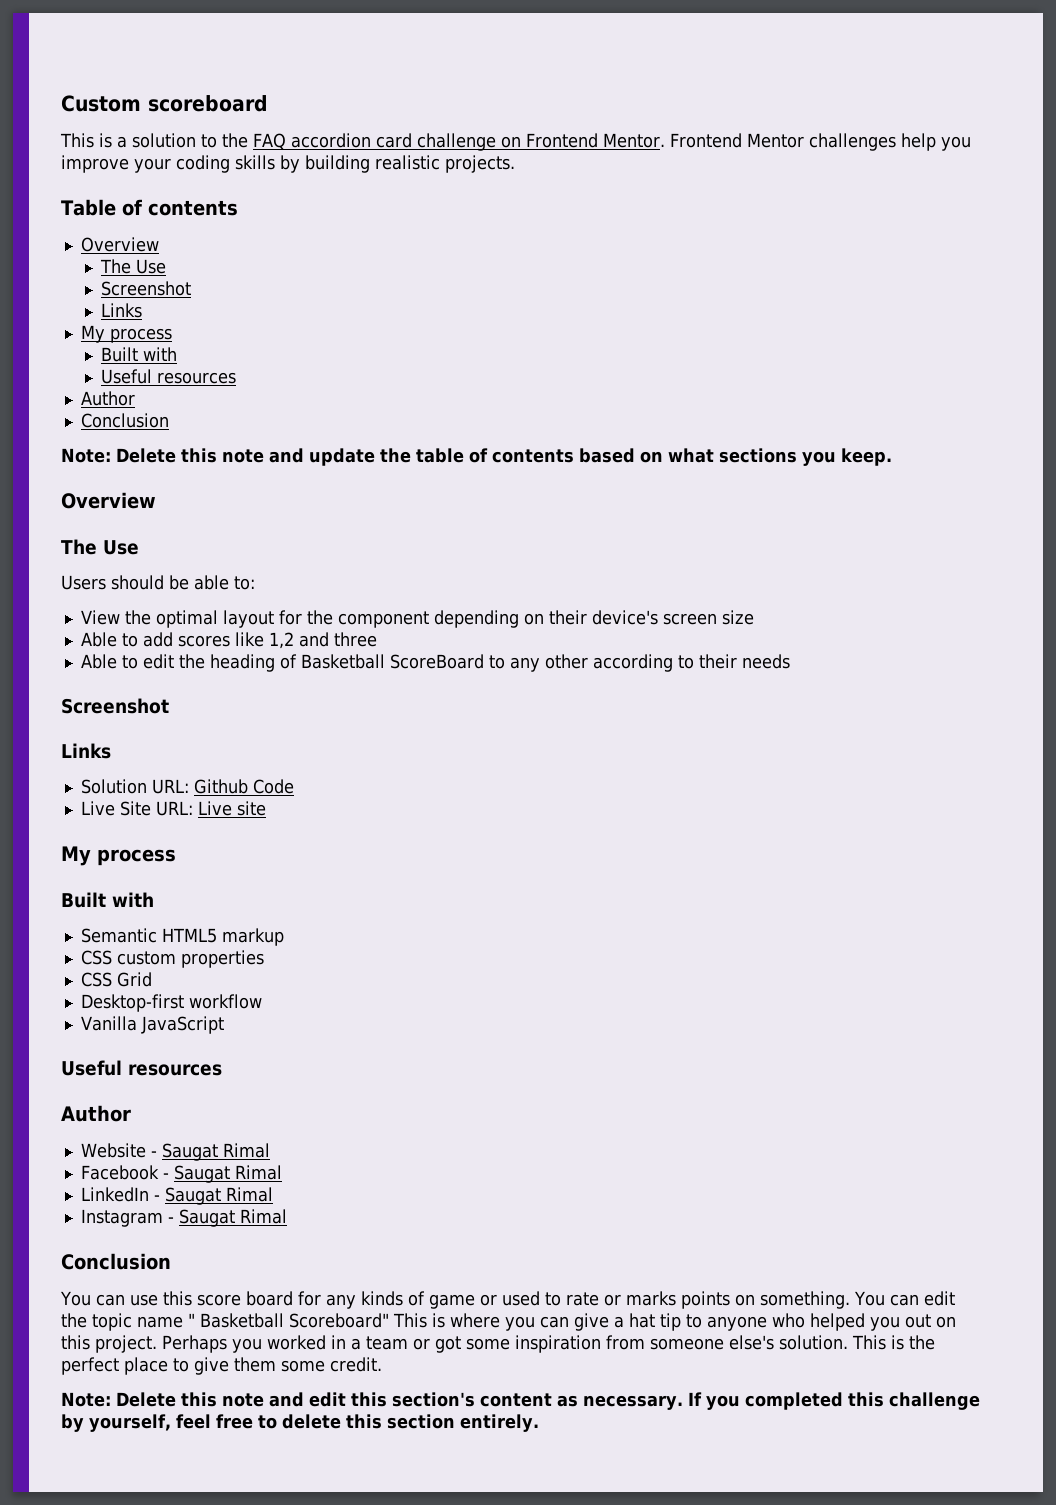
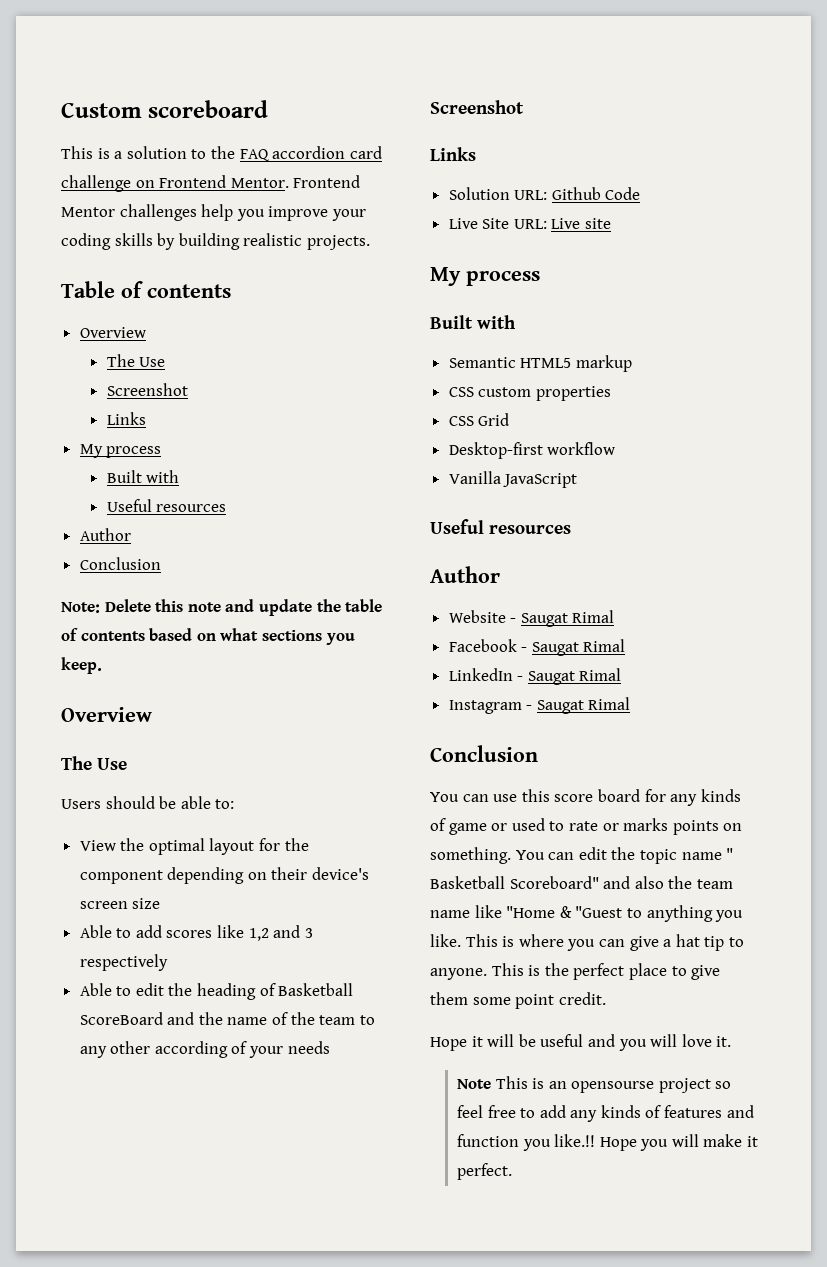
- Able to add scores like 1,2 and three
+ Able to add scores like 1,2 and 3 respectively
- Able to edit the heading of Basketball ScoreBoard to any other according to their needs
+ Able to edit the heading of Basketball ScoreBoard and the name of the team to any other according of your needs
- You can edit the topic name " Basketball Scoreboard" This is where you can give a hat tip to anyone who helped you out on this project. Perhaps you worked in a team or got some inspiration from someone else's solution.
+ You can edit the topic name " Basketball Scoreboard" and also the team name like "Home & "Guest to anything you like. This is where you can give a hat tip to anyone.
- This is the perfect place to give them some credit.
+ This is the perfect place to give them some point credit.
- Note: Delete this note and edit this section's content as necessary. If you completed this challenge by yourself, feel free to delete this section entirely.
+ Hope it will be useful and you will love it.
+ Note This is an opensourse project so feel free to add any kinds of features and function you like.!! Hope you will make it perfect.

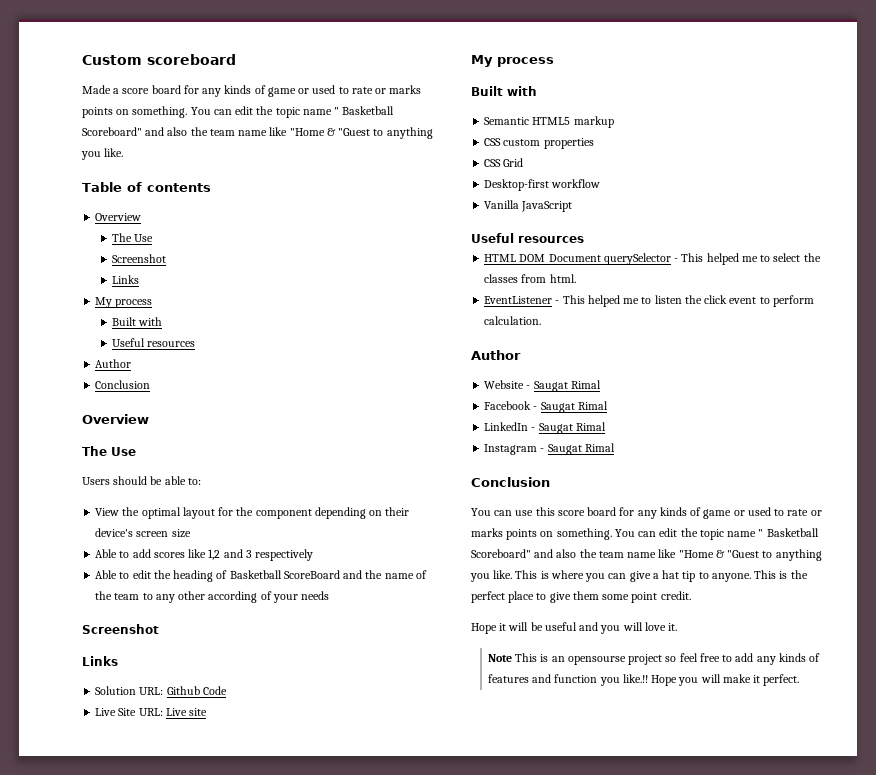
- This is a solution to the FAQ accordion card challenge on Frontend Mentor. Frontend Mentor challenges help you improve your coding skills by building realistic projects.
+ Made a score board for any kinds of game or used to rate or marks points on something. You can edit the topic name " Basketball Scoreboard" and also the team name like "Home & "Guest to anything you like.
- Note: Delete this note and update the table of contents based on what sections you keep.
+ HTML DOM Document querySelector - This helped me to select the classes from html.
+ EventListener - This helped me to listen the click event to perform calculation.

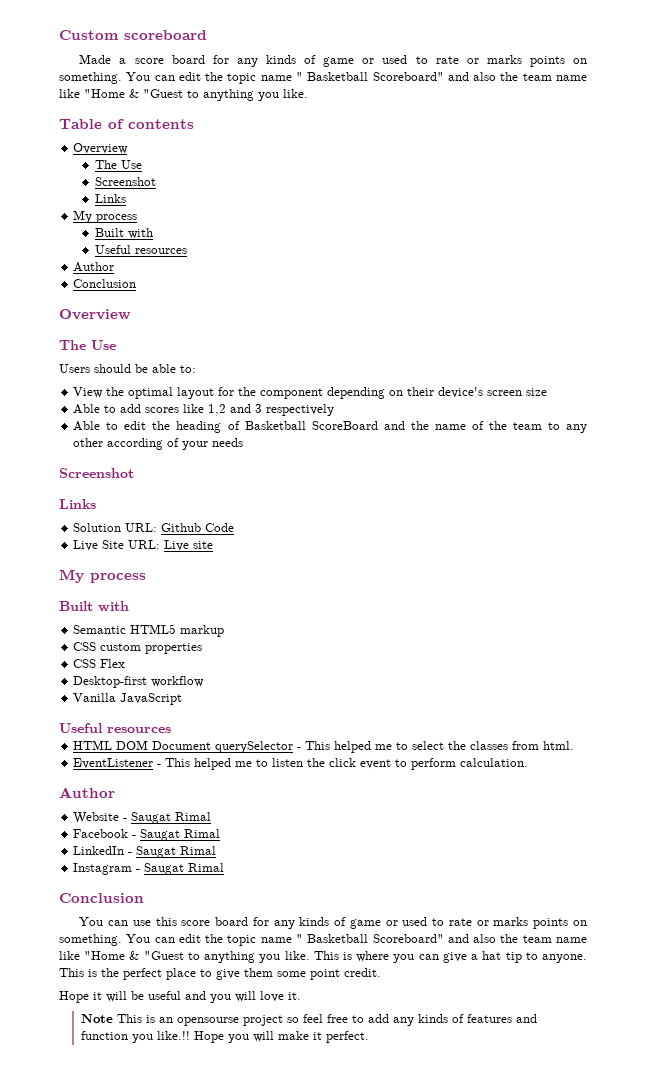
- CSS Grid
+ CSS Flex

